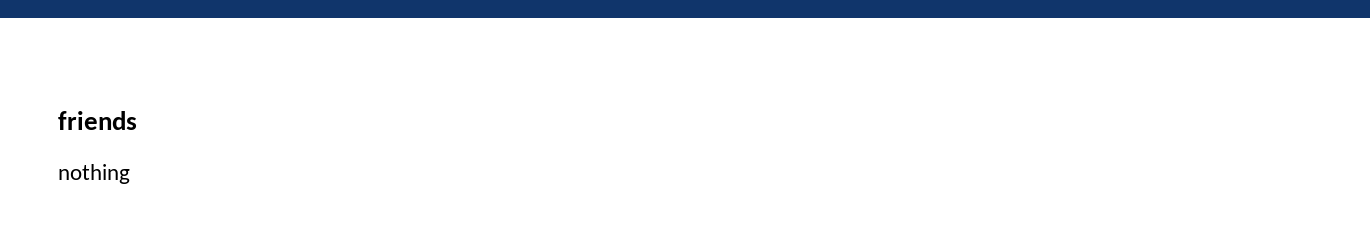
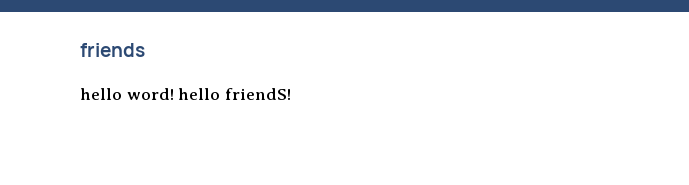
- nothing
+ hello word! hello friendS!

